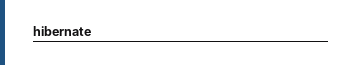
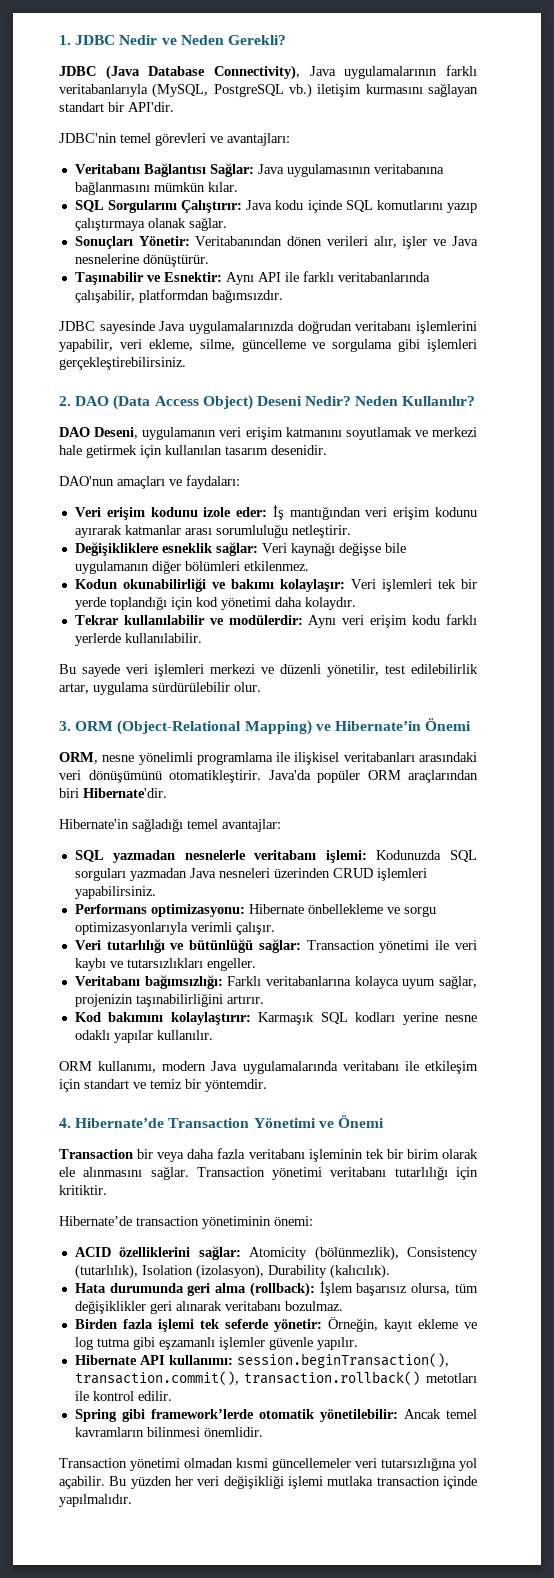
- hibernate
+ 1. JDBC Nedir ve Neden Gerekli?
+ JDBC (Java Database Connectivity), Java uygulamalarının farklı veritabanlarıyla (MySQL, PostgreSQL vb.) iletişim kurmasını sağlayan standart bir API'dir.
+ JDBC'nin temel görevleri ve avantajları:
+ Veritabanı Bağlantısı Sağlar: Java uygulamasının veritabanına bağlanmasını mümkün kılar.
+ SQL Sorgularını Çalıştırır: Java kodu içinde SQL komutlarını yazıp çalıştırmaya olanak sağlar.
+ Sonuçları Yönetir: Veritabanından dönen verileri alır, işler ve Java nesnelerine dönüştürür.
+ Taşınabilir ve Esnektir: Aynı API ile farklı veritabanlarında çalışabilir, platformdan bağımsızdır.
+ JDBC sayesinde Java uygulamalarınızda doğrudan veritabanı işlemlerini yapabilir, veri ekleme, silme, güncelleme ve sorgulama gibi işlemleri gerçekleştirebilirsiniz.
+ 2. DAO (Data Access Object) Deseni Nedir? Neden Kullanılır?
+ DAO Deseni, uygulamanın veri erişim katmanını soyutlamak ve merkezi hale getirmek için kullanılan tasarım desenidir.
+ DAO'nun amaçları ve faydaları:
+ Veri erişim kodunu izole eder: İş mantığından veri erişim kodunu ayırarak katmanlar arası sorumluluğu netleştirir.
+ Değişikliklere esneklik sağlar: Veri kaynağı değişse bile uygulamanın diğer bölümleri etkilenmez.
+ Kodun okunabilirliği ve bakımı kolaylaşır: Veri işlemleri tek bir yerde toplandığı için kod yönetimi daha kolaydır.
+ Tekrar kullanılabilir ve modülerdir: Aynı veri erişim kodu farklı yerlerde kullanılabilir.
+ Bu sayede veri işlemleri merkezi ve düzenli yönetilir, test edilebilirlik artar, uygulama sürdürülebilir olur.
+ 3. ORM (Object-Relational Mapping) ve Hibernate’in Önemi
+ ORM, nesne yönelimli programlama ile ilişkisel veritabanları arasındaki veri dönüşümünü otomatikleştirir. Java'da popüler ORM araçlarından biri Hibernate'dir.
+ Hibernate'in sağladığı temel avantajlar:
+ SQL yazmadan nesnelerle veritabanı işlemi: Kodunuzda SQL sorguları yazmadan Java nesneleri üzerinden CRUD işlemleri yapabilirsiniz.
+ Performans optimizasyonu: Hibernate önbellekleme ve sorgu optimizasyonlarıyla verimli çalışır.
+ Veri tutarlılığı ve bütünlüğü sağlar: Transaction yönetimi ile veri kaybı ve tutarsızlıkları engeller.
+ Veritabanı bağımsızlığı: Farklı veritabanlarına kolayca uyum sağlar, projenizin taşınabilirliğini artırır.
+ Kod bakımını kolaylaştırır: Karmaşık SQL kodları yerine nesne odaklı yapılar kullanılır.
+ ORM kullanımı, modern Java uygulamalarında veritabanı ile etkileşim için standart ve temiz bir yöntemdir.
+ 4. Hibernate’de Transaction Yönetimi ve Önemi
+ Transaction bir veya daha fazla veritabanı işleminin tek bir birim olarak ele alınmasını sağlar. Transaction yönetimi veritabanı tutarlılığı için kritiktir.
+ Hibernate’de transaction yönetiminin önemi:
+ ACID özelliklerini sağlar: Atomicity (bölünmezlik), Consistency (tutarlılık), Isolation (izolasyon), Durability (kalıcılık).
+ Hata durumunda geri alma (rollback): İşlem başarısız olursa, tüm değişiklikler geri alınarak veritabanı bozulmaz.
+ Birden fazla işlemi tek seferde yönetir: Örneğin, kayıt ekleme ve log tutma gibi eşzamanlı işlemler güvenle yapılır.
+ Hibernate API kullanımı: session.beginTransaction(), transaction.commit(), transaction.rollback() metotları ile kontrol edilir.
+ Spring gibi framework’lerde otomatik yönetilebilir: Ancak temel kavramların bilinmesi önemlidir.
+ Transaction yönetimi olmadan kısmi güncellemeler veri tutarsızlığına yol açabilir. Bu yüzden her veri değişikliği işlemi mutlaka transaction içinde yapılmalıdır.

